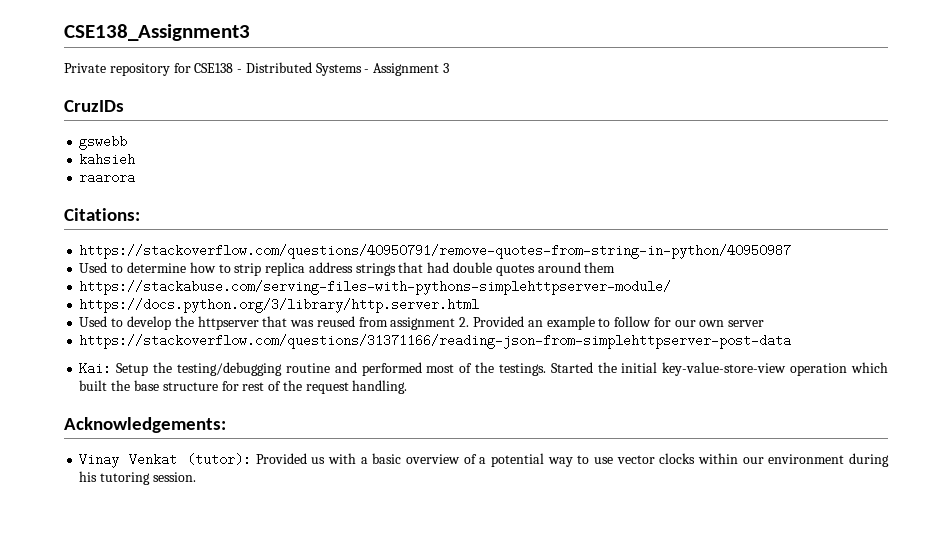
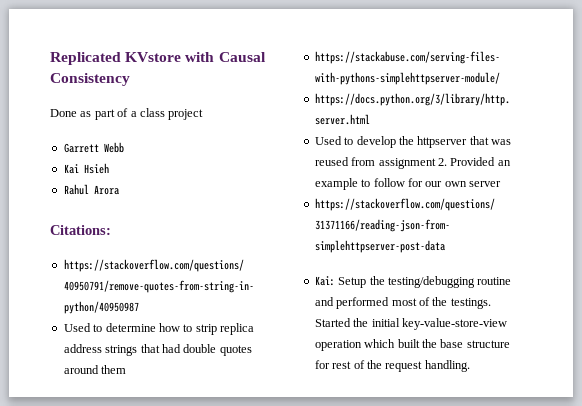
- CSE138_Assignment3
- Private repository for CSE138 - Distributed Systems - Assignment 3
- CruzIDs
- gswebb
- kahsieh
- raarora
+ Replicated KVstore with Causal Consistency
+ Done as part of a class project
+ Garrett Webb
+ Kai Hsieh
+ Rahul Arora
- Acknowledgements:
- Vinay Venkat (tutor): Provided us with a basic overview of a potential way to use vector clocks within our environment during his tutoring session.

